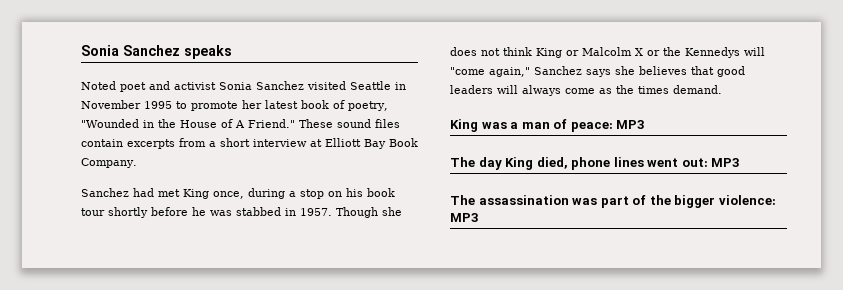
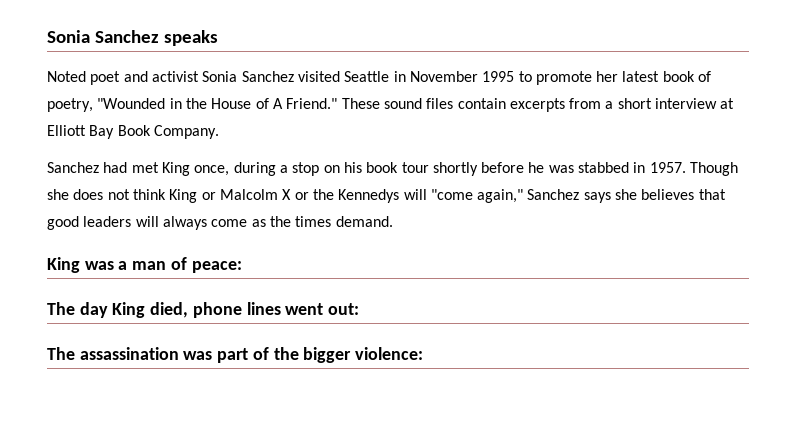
- King was a man of peace: MP3
+ King was a man of peace:
- The day King died, phone lines went out: MP3
+ The day King died, phone lines went out:
- The assassination was part of the bigger violence: MP3
+ The assassination was part of the bigger violence:

